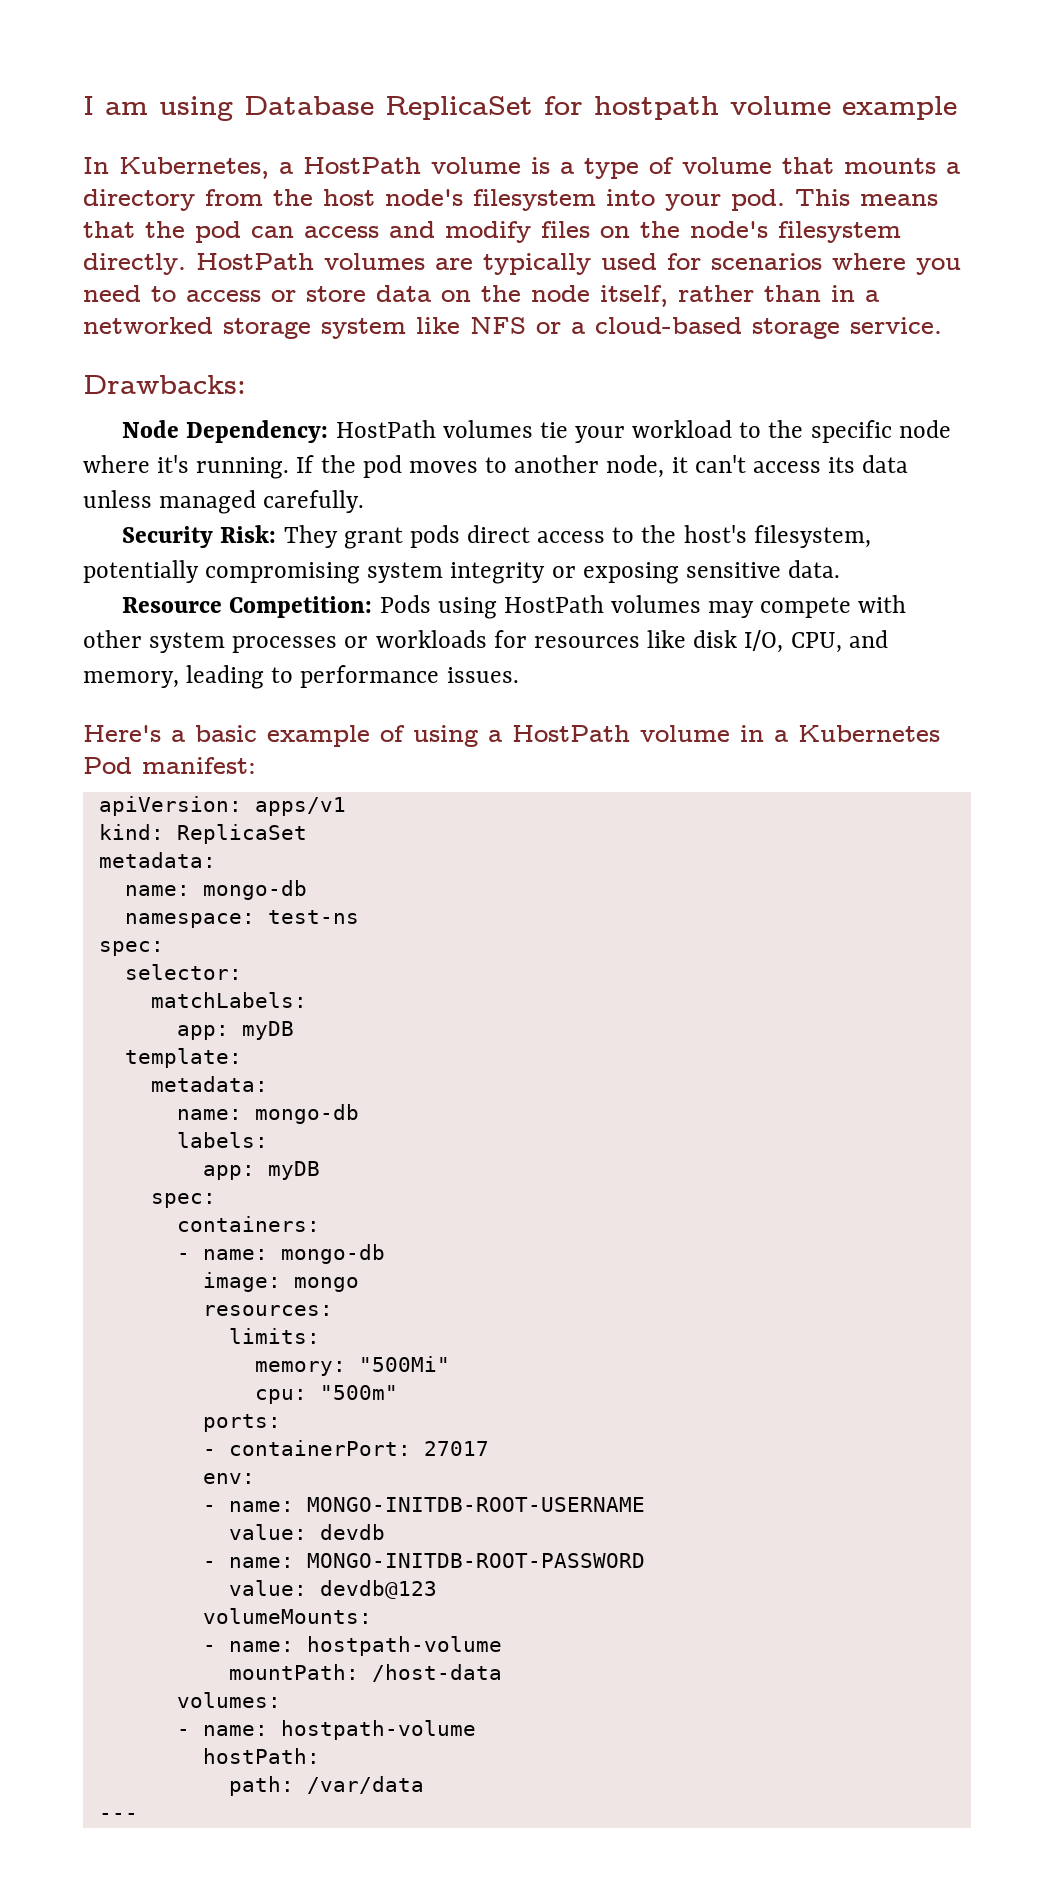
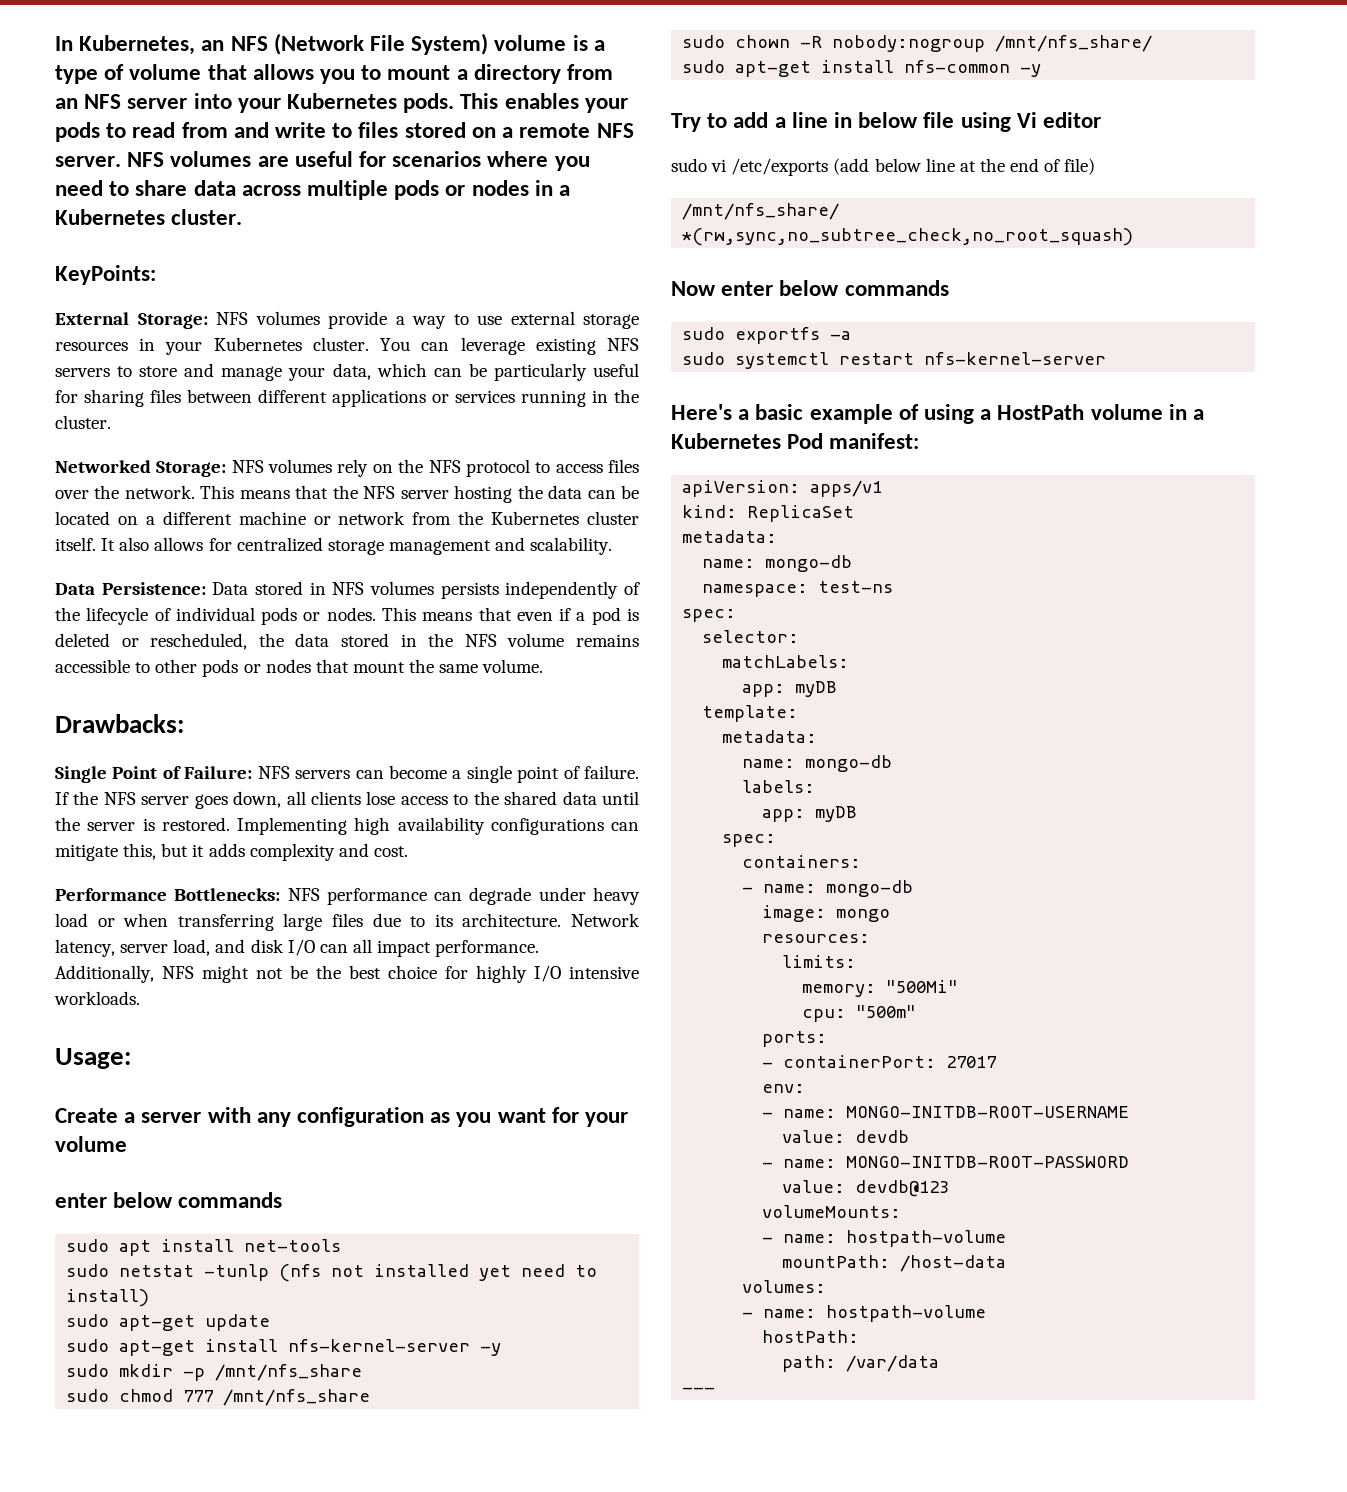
- I am using Database ReplicaSet for hostpath volume example
- In Kubernetes, a HostPath volume is a type of volume that mounts a directory from the host node's filesystem into your pod. This means that the pod can access and modify files on the node's filesystem directly. HostPath volumes are typically used for scenarios where you need to access or store data on the node itself, rather than in a networked storage system like NFS or a cloud-based storage service.
+ In Kubernetes, an NFS (Network File System) volume is a type of volume that allows you to mount a directory from an NFS server into your Kubernetes pods. This enables your pods to read from and write to files stored on a remote NFS server. NFS volumes are useful for scenarios where you need to share data across multiple pods or nodes in a Kubernetes cluster.
+ KeyPoints:
+ External Storage: NFS volumes provide a way to use external storage resources in your Kubernetes cluster. You can leverage existing NFS servers to store and manage your data, which can be particularly useful for sharing files between different applications or services running in the cluster.
+ Networked Storage: NFS volumes rely on the NFS protocol to access files over the network. This means that the NFS server hosting the data can be located on a different machine or network from the Kubernetes cluster itself. It also allows for centralized storage management and scalability.
+ Data Persistence: Data stored in NFS volumes persists independently of the lifecycle of individual pods or nodes. This means that even if a pod is deleted or rescheduled, the data stored in the NFS volume remains accessible to other pods or nodes that mount the same volume.
  Drawbacks:
- Node Dependency: HostPath volumes tie your workload to the specific node where it's running. If the pod moves to another node, it can't access its data unless managed carefully.
- Security Risk: They grant pods direct access to the host's filesystem, potentially compromising system integrity or exposing sensitive data.
- Resource Competition: Pods using HostPath volumes may compete with other system processes or workloads for resources like disk I/O, CPU, and memory, leading to performance issues.
+ Single Point of Failure: NFS servers can become a single point of failure. If the NFS server goes down, all clients lose access to the shared data until the server is restored. Implementing high availability configurations can mitigate this, but it adds complexity and cost.
+ Performance Bottlenecks: NFS performance can degrade under heavy load or when transferring large files due to its architecture. Network latency, server load, and disk I/O can all impact performance. Additionally, NFS might not be the best choice for highly I/O intensive workloads.
+ Usage:
+ Create a server with any configuration as you want for your volume
+ enter below commands
+ sudo apt install net-tools
+ sudo netstat -tunlp (nfs not installed yet need to install)
+ sudo apt-get update
+ sudo apt-get install nfs-kernel-server -y
+ sudo mkdir -p /mnt/nfs_share
+ sudo chmod 777 /mnt/nfs_share
+ sudo chown -R nobody:nogroup /mnt/nfs_share/
+ sudo apt-get install nfs-common -y
+ Try to add a line in below file using Vi editor
+ sudo vi /etc/exports (add below line at the end of file)
+ /mnt/nfs_share/ *(rw,sync,no_subtree_check,no_root_squash)
+ Now enter below commands
+ sudo exportfs -a
+ sudo systemctl restart nfs-kernel-server

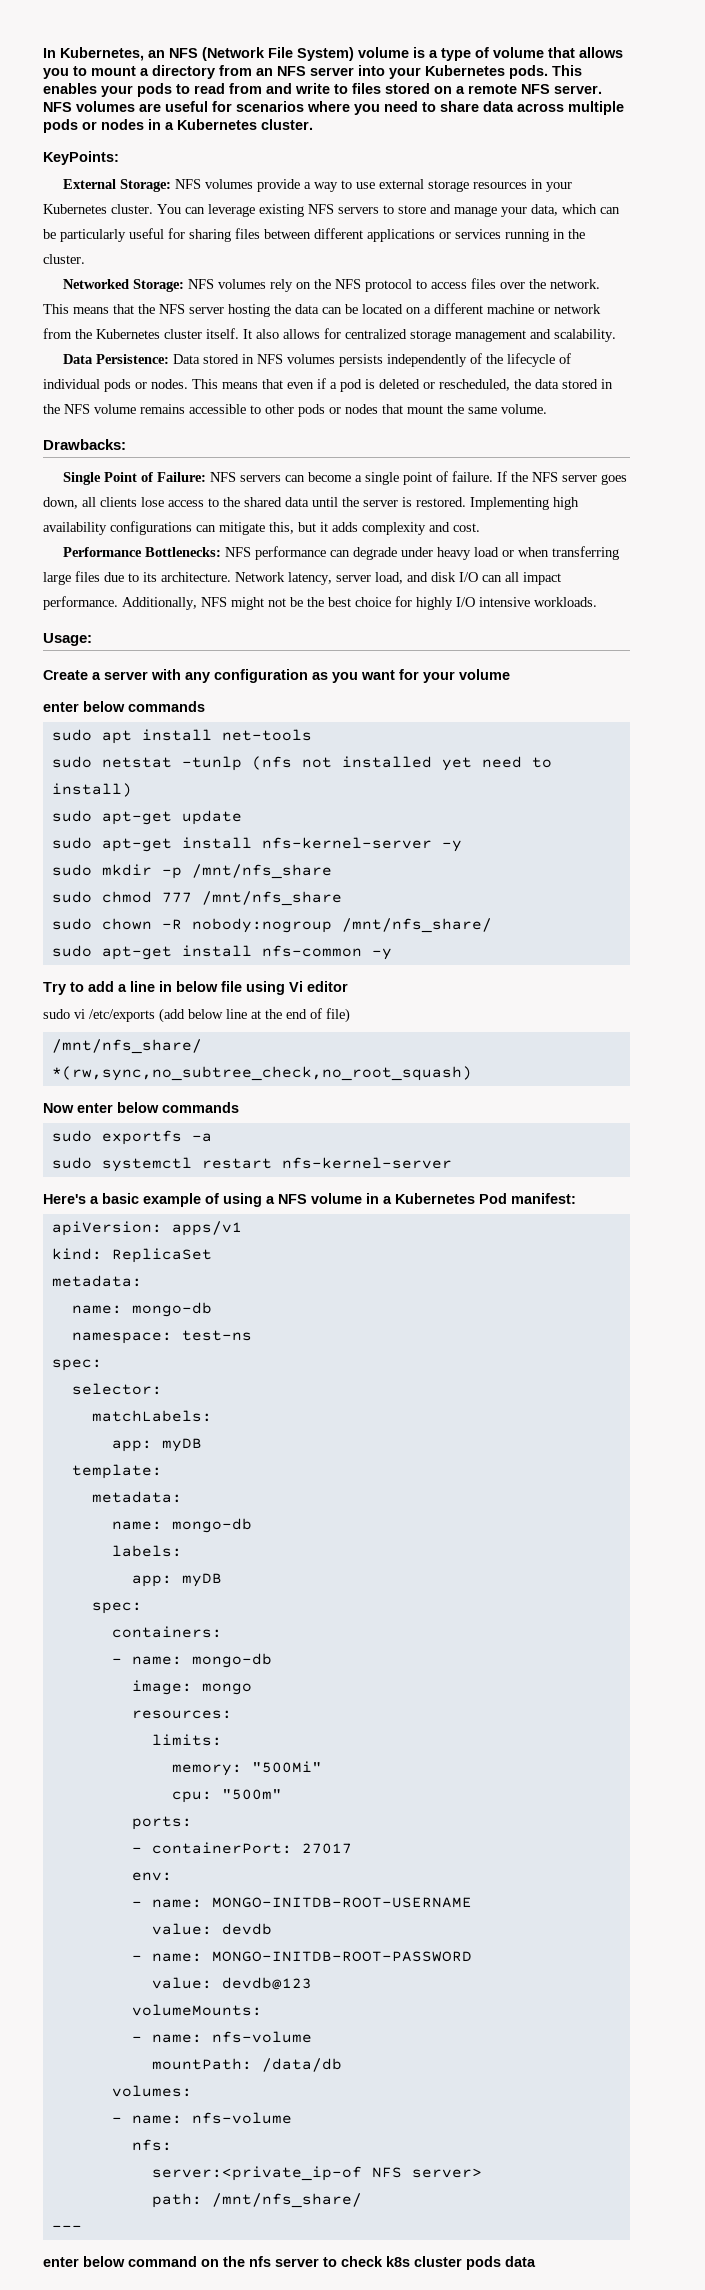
- Here's a basic example of using a HostPath volume in a Kubernetes Pod manifest:
+ Here's a basic example of using a NFS volume in a Kubernetes Pod manifest:
  volumeMounts:
- - name: hostpath-volume
+ - name: nfs-volume
- mountPath: /host-data
+ mountPath: /data/db
  volumes:
- - name: hostpath-volume
- hostPath:
+ - name: nfs-volume
+ nfs:
+ server:<private_ip-of NFS server>
- path: /var/data
+ path: /mnt/nfs_share/
+ enter below command on the nfs server to check k8s cluster pods data

